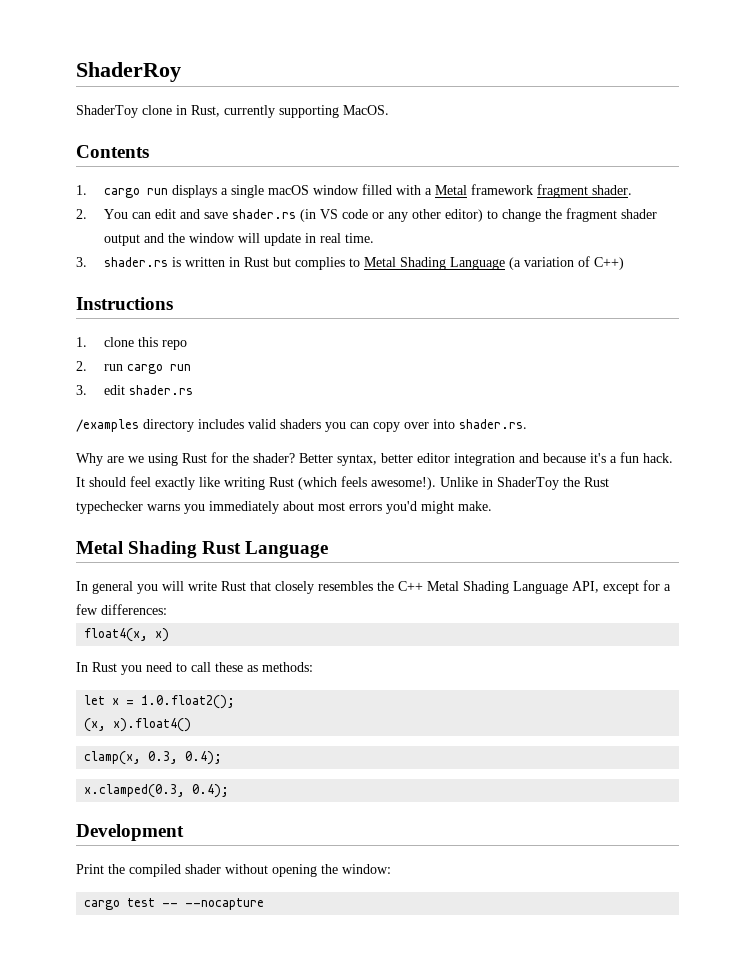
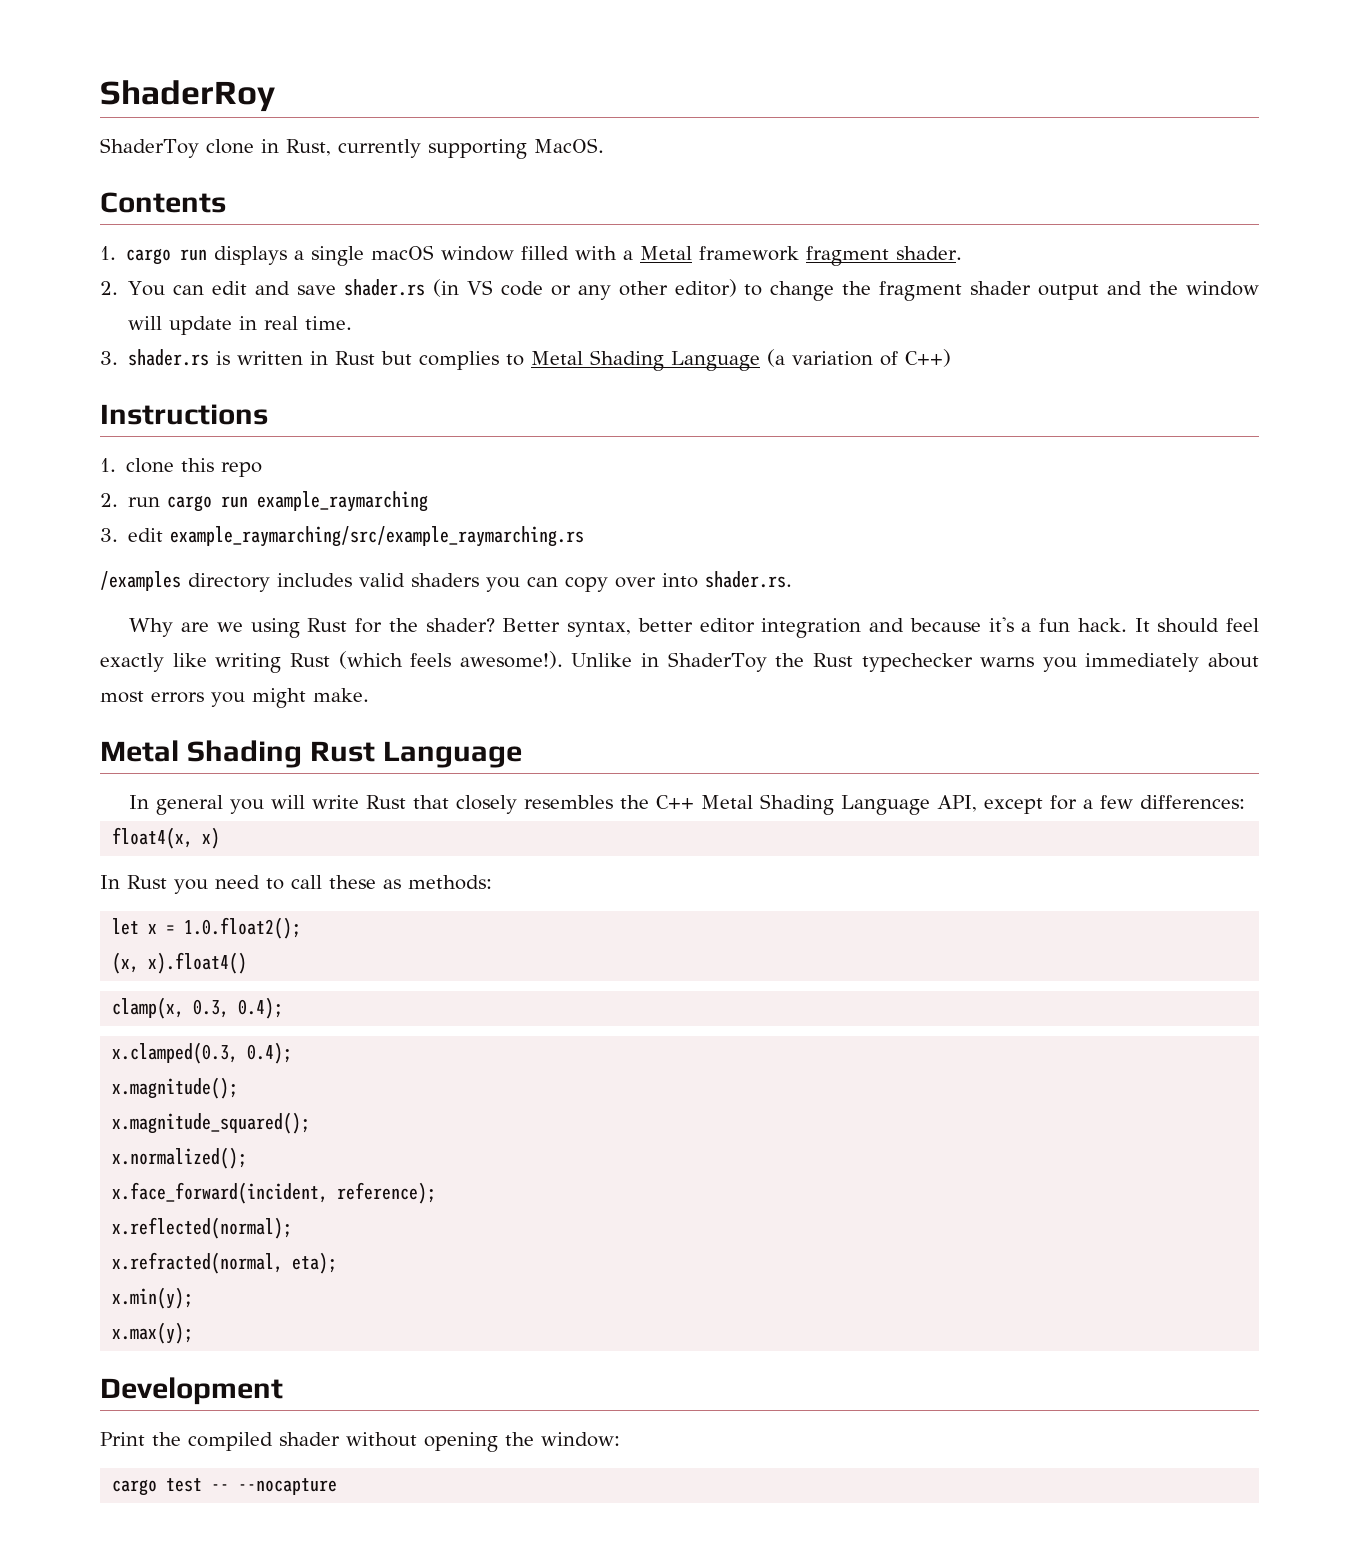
- 2. run cargo run
+ 2. run cargo run example_raymarching
- 3. edit shader.rs
+ 3. edit example_raymarching/src/example_raymarching.rs
- Unlike in ShaderToy the Rust typechecker warns you immediately about most errors you'd might make.
+ Unlike in ShaderToy the Rust typechecker warns you immediately about most errors you might make.
+ x.magnitude();
+ x.magnitude_squared();
+ x.normalized();
+ x.face_forward(incident, reference);
+ x.reflected(normal);
+ x.refracted(normal, eta);
+ x.min(y);
+ x.max(y);

